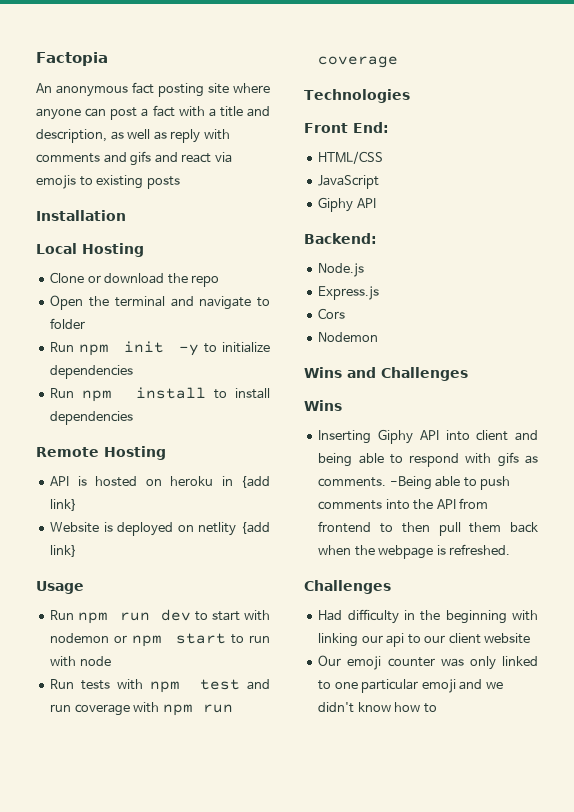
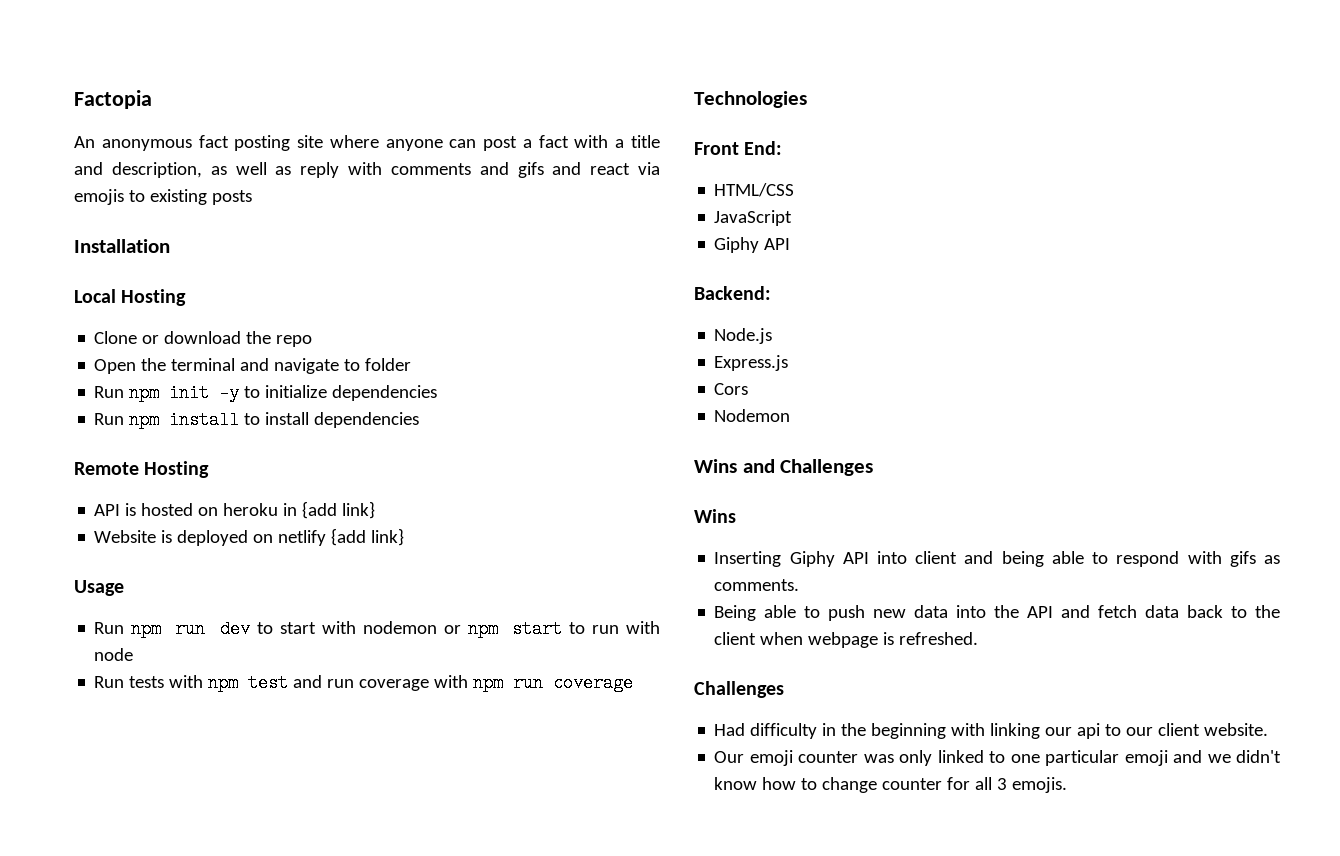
- Website is deployed on netlity {add link}
+ Website is deployed on netlify {add link}
- Inserting Giphy API into client and being able to respond with gifs as comments. -Being able to push comments into the API from frontend to then pull them back when the webpage is refreshed.
+ Inserting Giphy API into client and being able to respond with gifs as comments.
+ Being able to push new data into the API and fetch data back to the client when webpage is refreshed.
- Had difficulty in the beginning with linking our api to our client website
+ Had difficulty in the beginning with linking our api to our client website.
- Our emoji counter was only linked to one particular emoji and we didn't know how to
+ Our emoji counter was only linked to one particular emoji and we didn't know how to change counter for all 3 emojis.

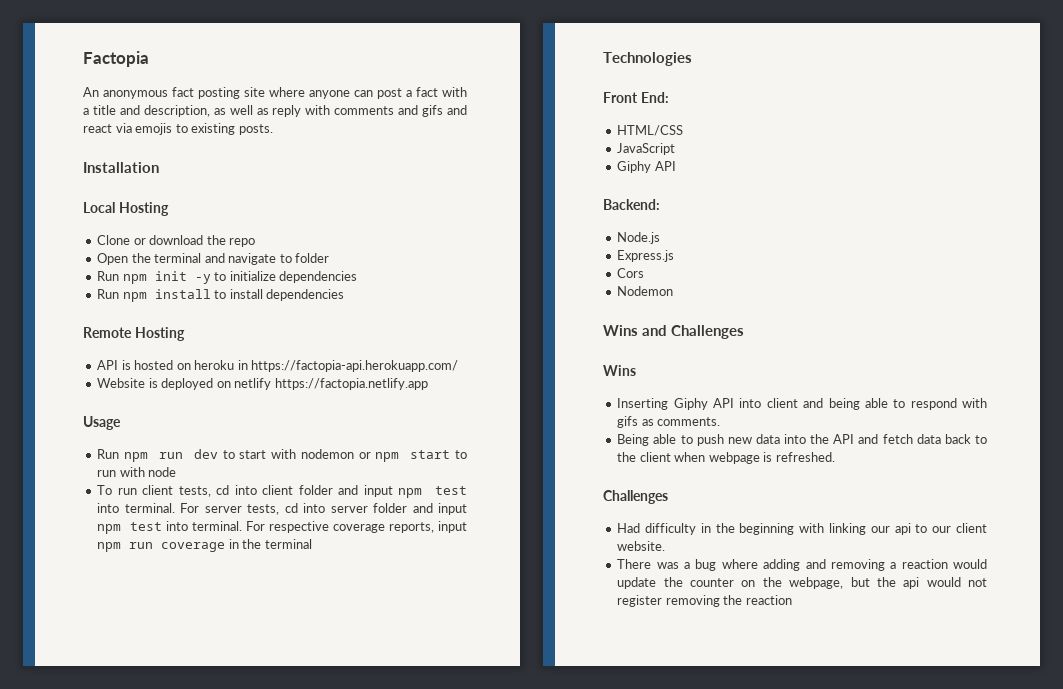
- An anonymous fact posting site where anyone can post a fact with a title and description, as well as reply with comments and gifs and react via emojis to existing posts
+ An anonymous fact posting site where anyone can post a fact with a title and description, as well as reply with comments and gifs and react via emojis to existing posts.
- API is hosted on heroku in {add link}
+ API is hosted on heroku in https://factopia-api.herokuapp.com/
- Website is deployed on netlify {add link}
+ Website is deployed on netlify https://factopia.netlify.app
- Run tests with npm test and run coverage with npm run coverage
+ To run client tests, cd into client folder and input npm test into terminal. For server tests, cd into server folder and input npm test into terminal. For respective coverage reports, input npm run coverage in the terminal
- Our emoji counter was only linked to one particular emoji and we didn't know how to change counter for all 3 emojis.
+ There was a bug where adding and removing a reaction would update the counter on the webpage, but the api would not register removing the reaction

